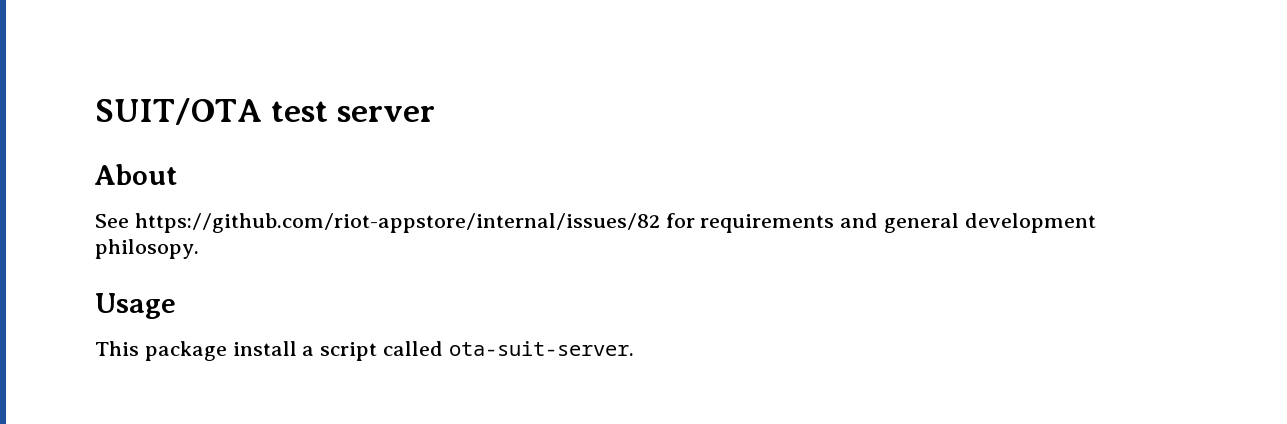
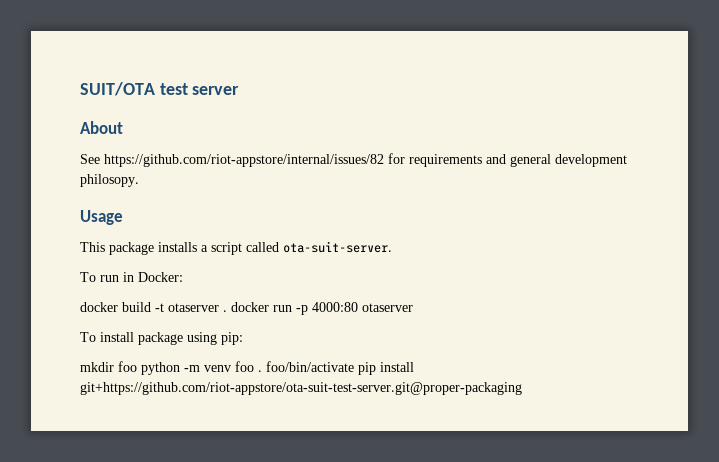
- This package install a script called ota-suit-server.
+ This package installs a script called ota-suit-server.
+ To run in Docker:
+ docker build -t otaserver . docker run -p 4000:80 otaserver
+ To install package using pip:
+ mkdir foo python -m venv foo . foo/bin/activate pip install git+https://github.com/riot-appstore/ota-suit-test-server.git@proper-packaging

